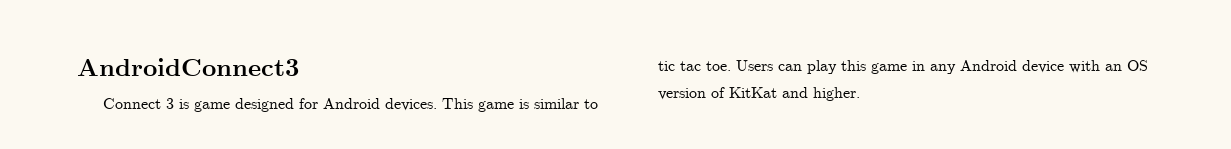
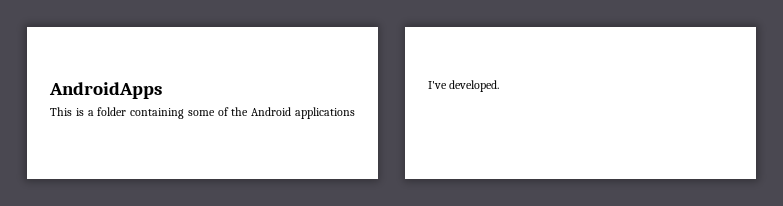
- AndroidConnect3
- Connect 3 is game designed for Android devices. This game is similar to tic tac toe. Users can play this game in any Android device with an OS version of KitKat and higher.
+ AndroidApps
+ This is a folder containing some of the Android applications I've developed.

